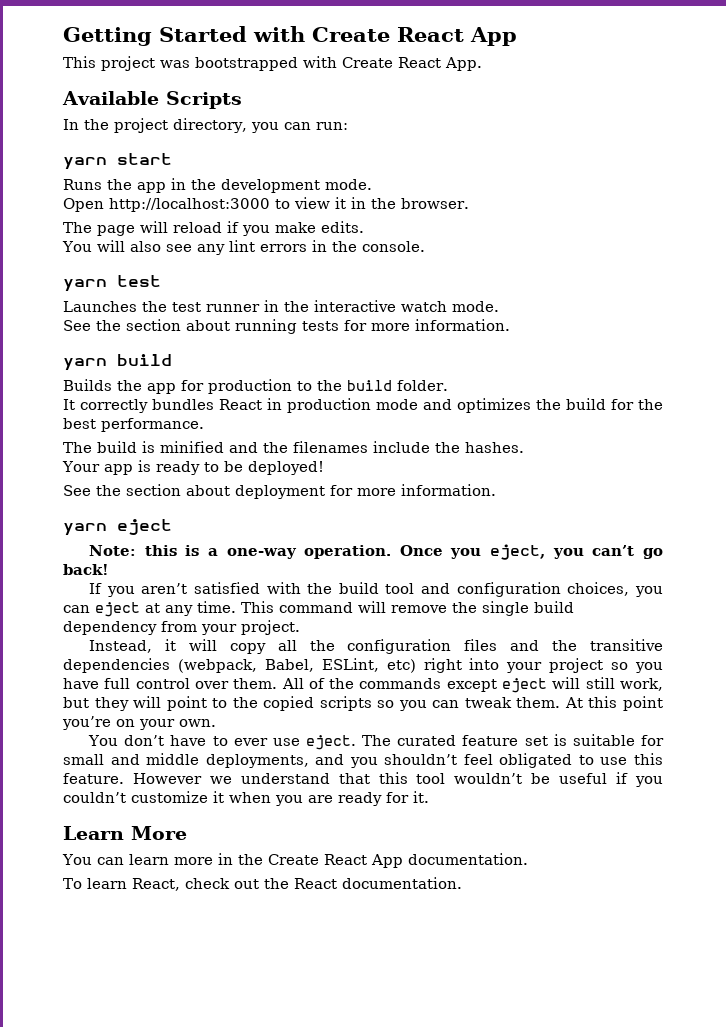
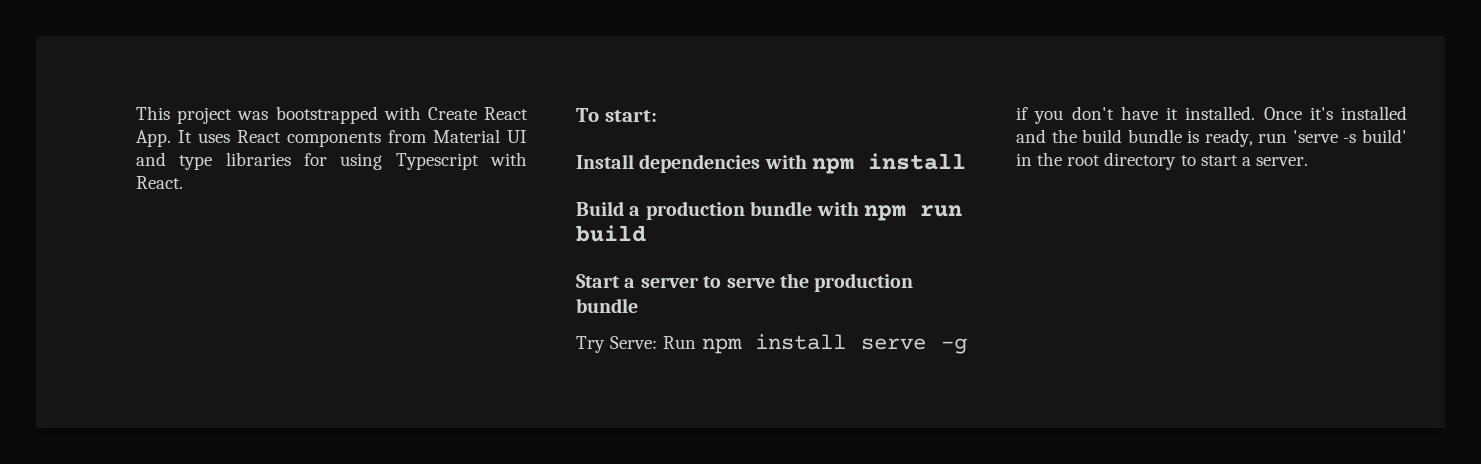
- Getting Started with Create React App
- This project was bootstrapped with Create React App.
- Available Scripts
- In the project directory, you can run:
- yarn start
- Runs the app in the development mode.
- Open http://localhost:3000 to view it in the browser.
- The page will reload if you make edits.
- You will also see any lint errors in the console.
- yarn test
- Launches the test runner in the interactive watch mode.
- See the section about running tests for more information.
- yarn build
- Builds the app for production to the build folder.
- It correctly bundles React in production mode and optimizes the build for the best performance.
- The build is minified and the filenames include the hashes.
- Your app is ready to be deployed!
- See the section about deployment for more information.
- yarn eject
- Note: this is a one-way operation. Once you eject, you can’t go back!
- If you aren’t satisfied with the build tool and configuration choices, you can eject at any time. This command will remove the single build dependency from your project.
- Instead, it will copy all the configuration files and the transitive dependencies (webpack, Babel, ESLint, etc) right into your project so you have full control over them. All of the commands except eject will still work, but they will point to the copied scripts so you can tweak them. At this point you’re on your own.
- You don’t have to ever use eject. The curated feature set is suitable for small and middle deployments, and you shouldn’t feel obligated to use this feature. However we understand that this tool wouldn’t be useful if you couldn’t customize it when you are ready for it.
- Learn More
- You can learn more in the Create React App documentation.
- To learn React, check out the React documentation.
+ This project was bootstrapped with Create React App. It uses React components from Material UI and type libraries for using Typescript with React.
+ To start:
+ Install dependencies with npm install
+ Build a production bundle with npm run build
+ Start a server to serve the production bundle
+ Try Serve: Run npm install serve -g if you don't have it installed. Once it's installed and the build bundle is ready, run 'serve -s build' in the root directory to start a server.

